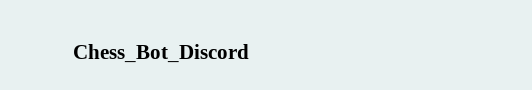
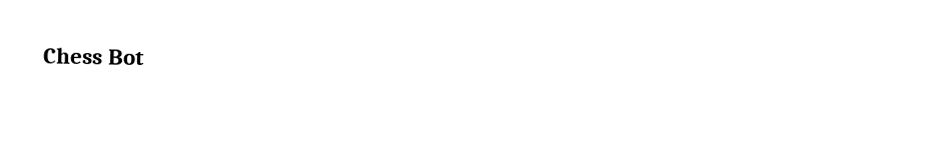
- Chess_Bot_Discord
+ Chess Bot

